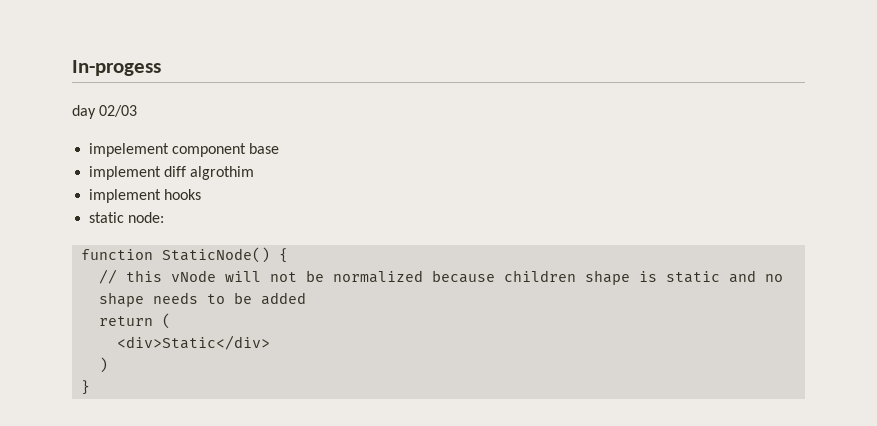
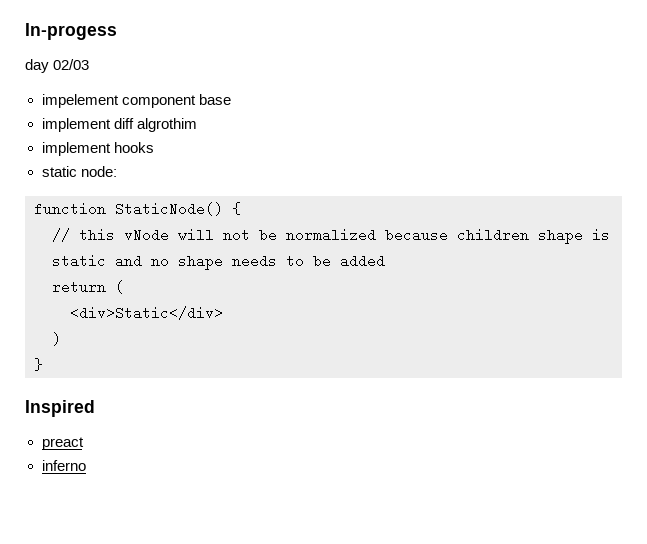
+ Inspired
+ preact
+ inferno

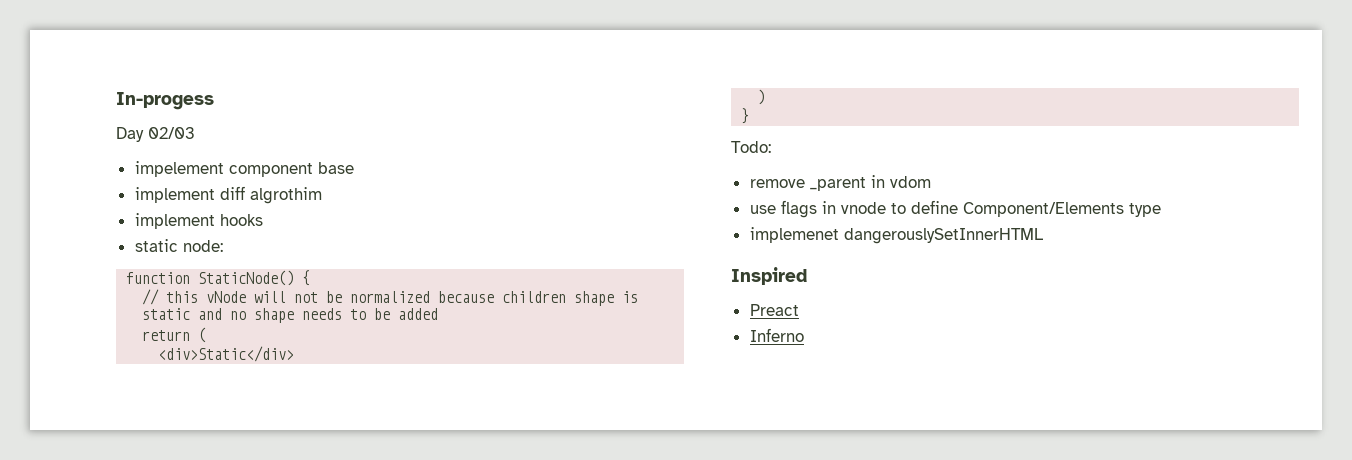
- day 02/03
+ Day 02/03
+ Todo:
+ remove _parent in vdom
+ use flags in vnode to define Component/Elements type
+ implemenet dangerouslySetInnerHTML
- preact
- inferno
+ Preact
+ Inferno

